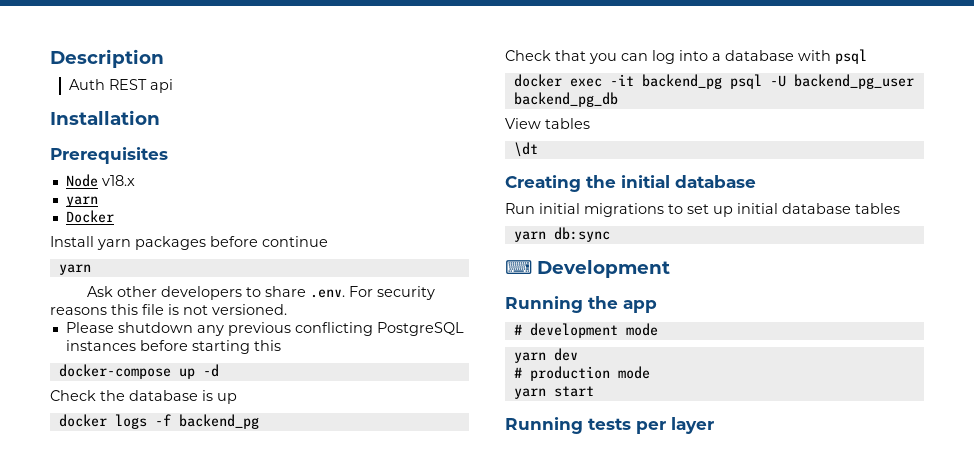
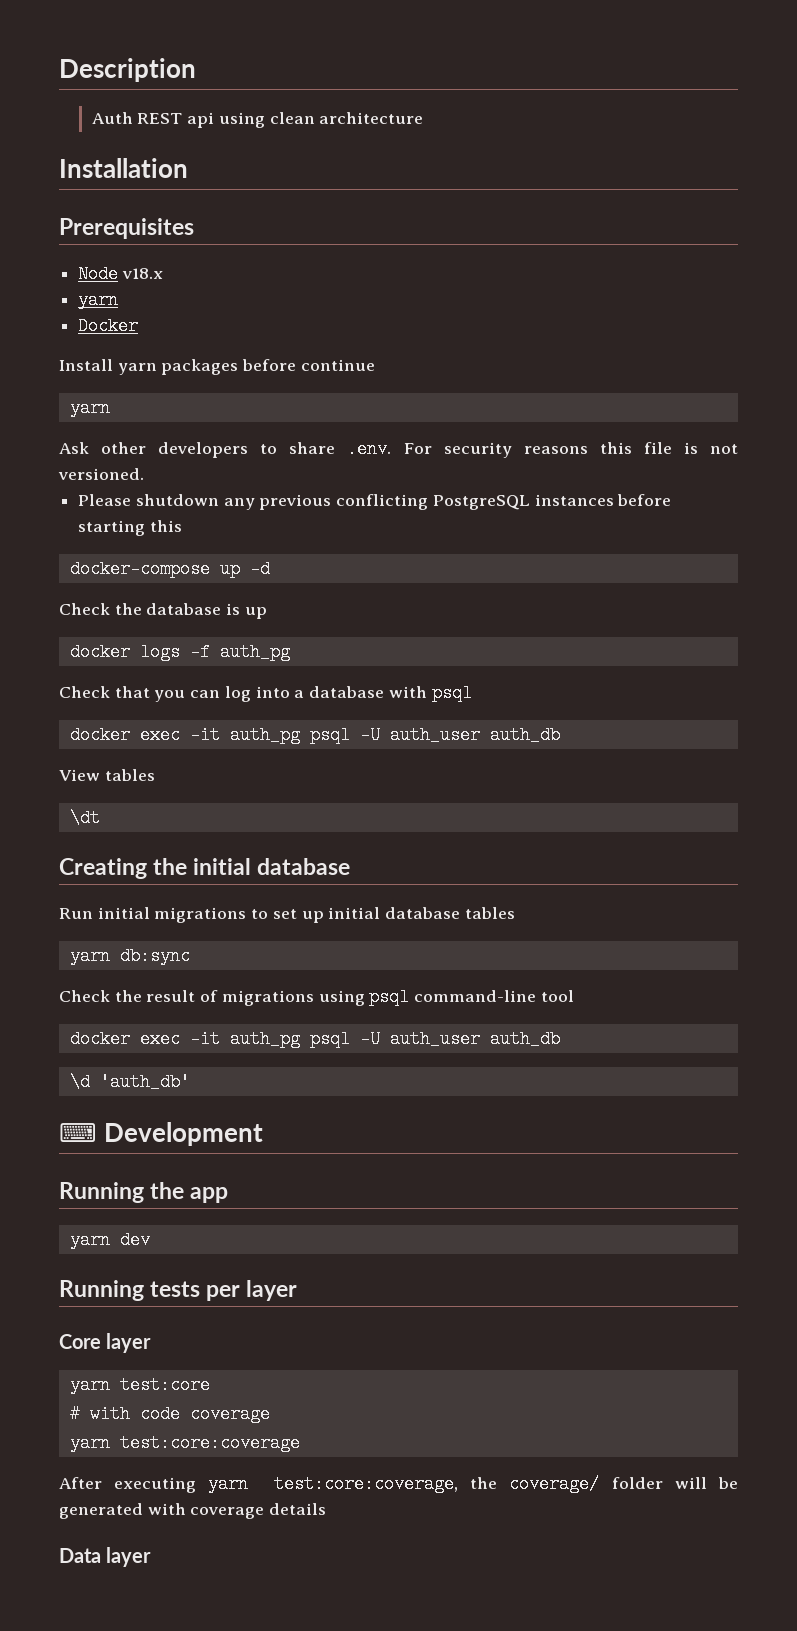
- Auth REST api
+ Auth REST api using clean architecture
- docker logs -f backend_pg
+ docker logs -f auth_pg
  Check that you can log into a database with psql
- docker exec -it backend_pg psql -U backend_pg_user backend_pg_db
+ docker exec -it auth_pg psql -U auth_user auth_db
+ Check the result of migrations using psql command-line tool
+ docker exec -it auth_pg psql -U auth_user auth_db
+ \d 'auth_db'
- # development mode
- # production mode
- yarn start
+ Core layer
+ yarn test:core
+ # with code coverage
+ yarn test:core:coverage
+ After executing yarn test:core:coverage, the coverage/ folder will be generated with coverage details
+ Data layer

